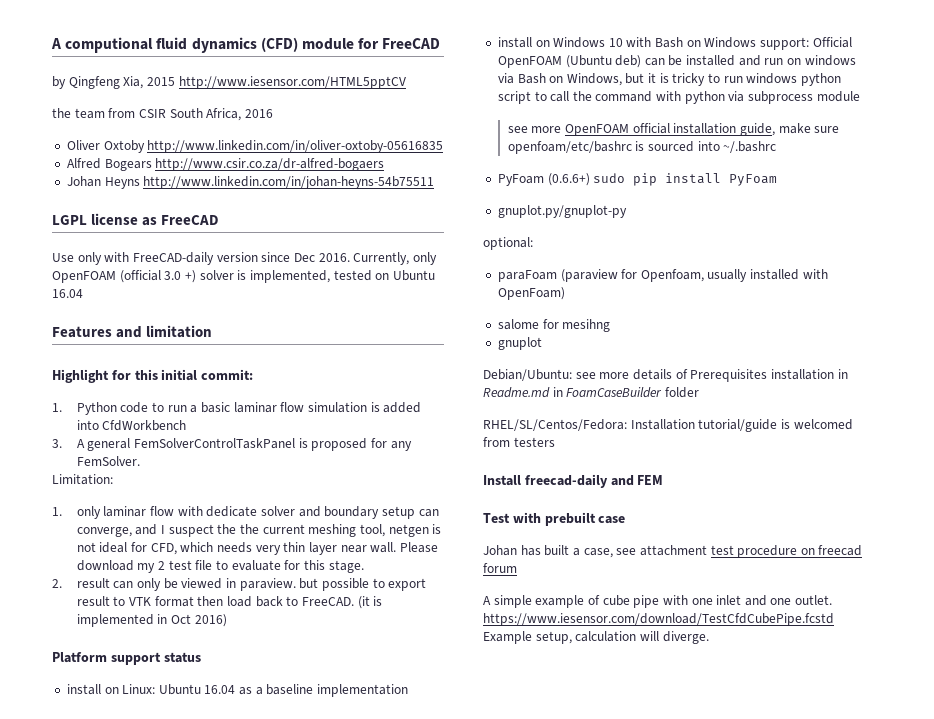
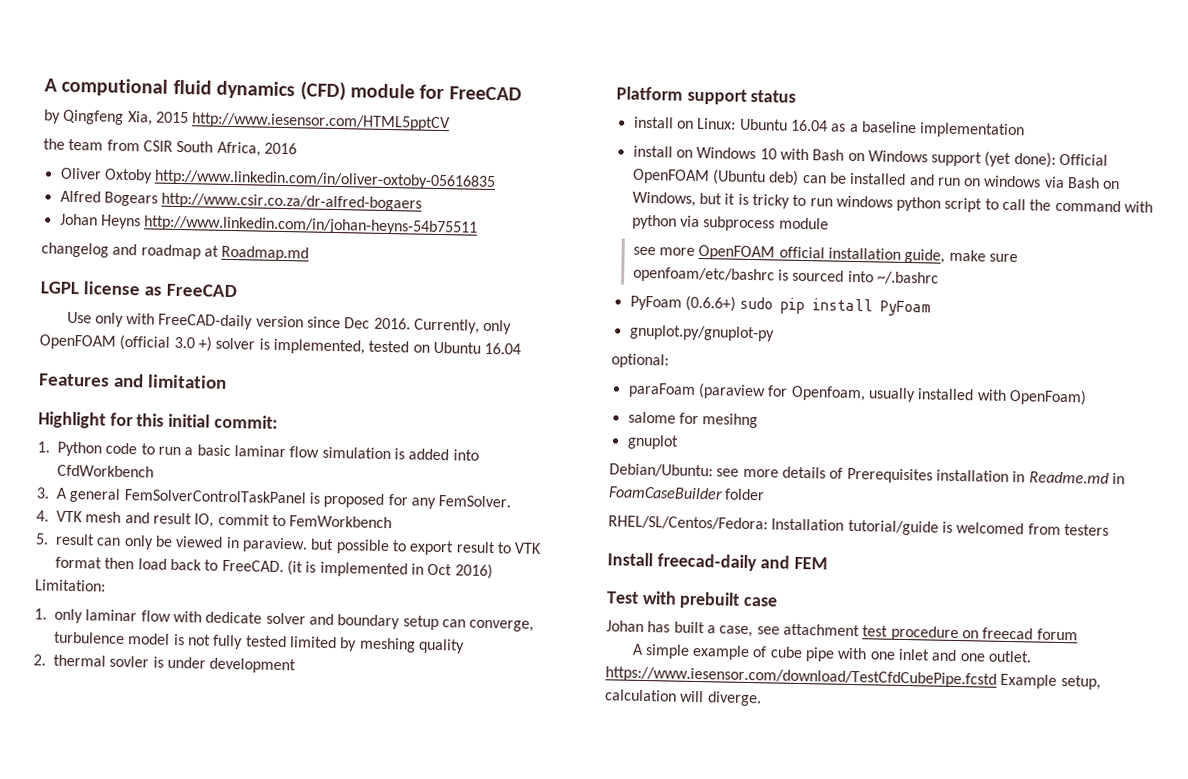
+ changelog and roadmap at Roadmap.md
- Limitation:
- 1. only laminar flow with dedicate solver and boundary setup can converge, and I suspect the the current meshing tool, netgen is not ideal for CFD, which needs very thin layer near wall. Please download my 2 test file to evaluate for this stage.
- 2. result can only be viewed in paraview. but possible to export result to VTK format then load back to FreeCAD.
+ 4. VTK mesh and result IO, commit to FemWorkbench
+ 5. result can only be viewed in paraview. but possible to export result to VTK format then load back to FreeCAD.
+ Limitation:
+ 1. only laminar flow with dedicate solver and boundary setup can converge, turbulence model is not fully tested limited by meshing quality
+ 2. thermal sovler is under development
- install on Windows 10 with Bash on Windows support: Official OpenFOAM (Ubuntu deb) can be installed and run on windows via Bash on Windows, but it is tricky to run windows python script to call the command with python via subprocess module
+ install on Windows 10 with Bash on Windows support (yet done): Official OpenFOAM (Ubuntu deb) can be installed and run on windows via Bash on Windows, but it is tricky to run windows python script to call the command with python via subprocess module

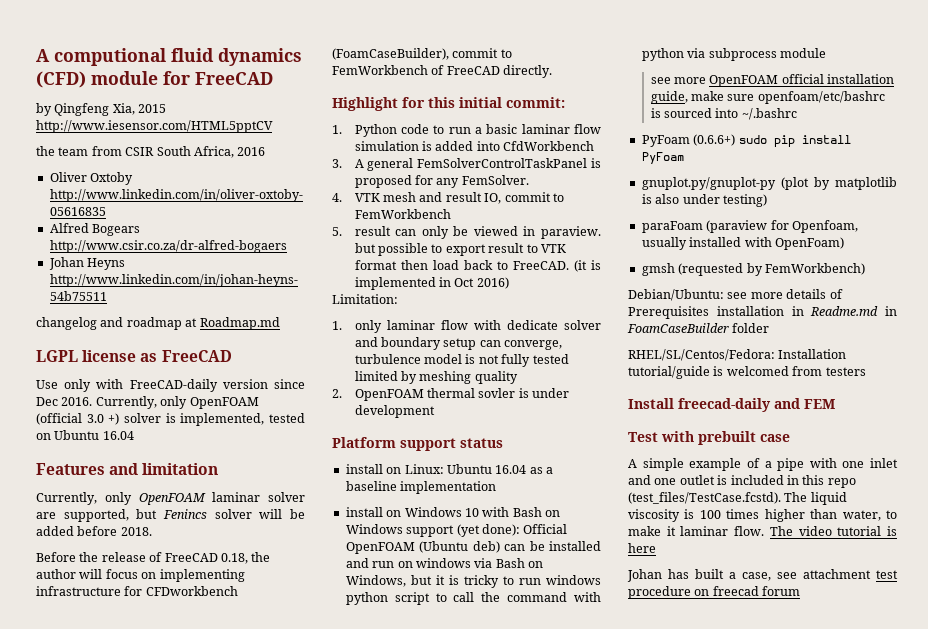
+ Currently, only OpenFOAM laminar solver are supported, but Fenincs solver will be added before 2018.
+ Before the release of FreeCAD 0.18, the author will focus on implementing infrastructure for CFDworkbench (FoamCaseBuilder), commit to FemWorkbench of FreeCAD directly.
- 2. thermal sovler is under development
+ 2. OpenFOAM thermal sovler is under development
- gnuplot.py/gnuplot-py
- optional:
+ gnuplot.py/gnuplot-py (plot by matplotlib is also under testing)
- salome for mesihng
- gnuplot
+ gmsh (requested by FemWorkbench)
+ A simple example of a pipe with one inlet and one outlet is included in this repo (test_files/TestCase.fcstd). The liquid viscosity is 100 times higher than water, to make it laminar flow. The video tutorial is here
- A simple example of cube pipe with one inlet and one outlet. https://www.iesensor.com/download/TestCfdCubePipe.fcstd Example setup, calculation will diverge.

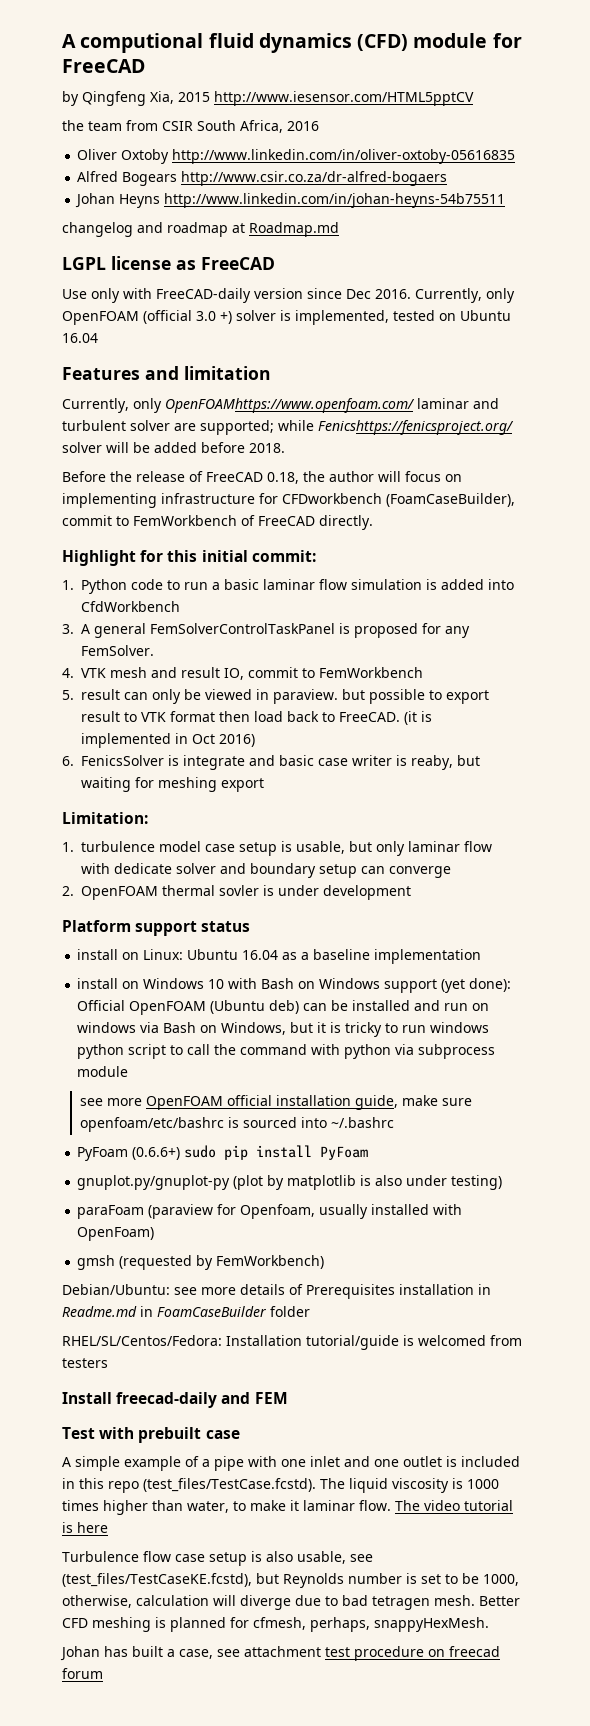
- Currently, only OpenFOAM laminar solver are supported, but Fenincs solver will be added before 2018.
+ Currently, only OpenFOAMhttps://www.openfoam.com/ laminar and turbulent solver are supported; while Fenicshttps://fenicsproject.org/ solver will be added before 2018.
+ 6. FenicsSolver is integrate and basic case writer is reaby, but waiting for meshing export
  Limitation:
- 1. only laminar flow with dedicate solver and boundary setup can converge, turbulence model is not fully tested limited by meshing quality
+ 1. turbulence model case setup is usable, but only laminar flow with dedicate solver and boundary setup can converge
- A simple example of a pipe with one inlet and one outlet is included in this repo (test_files/TestCase.fcstd). The liquid viscosity is 100 times higher than water, to make it laminar flow.
+ A simple example of a pipe with one inlet and one outlet is included in this repo (test_files/TestCase.fcstd). The liquid viscosity is 1000 times higher than water, to make it laminar flow.
+ Turbulence flow case setup is also usable, see (test_files/TestCaseKE.fcstd), but Reynolds number is set to be 1000, otherwise, calculation will diverge due to bad tetragen mesh. Better CFD meshing is planned for cfmesh, perhaps, snappyHexMesh.

